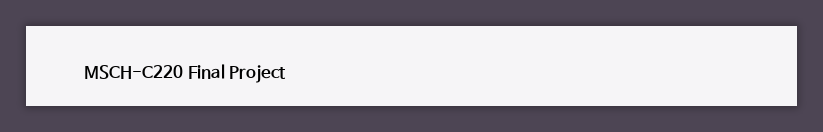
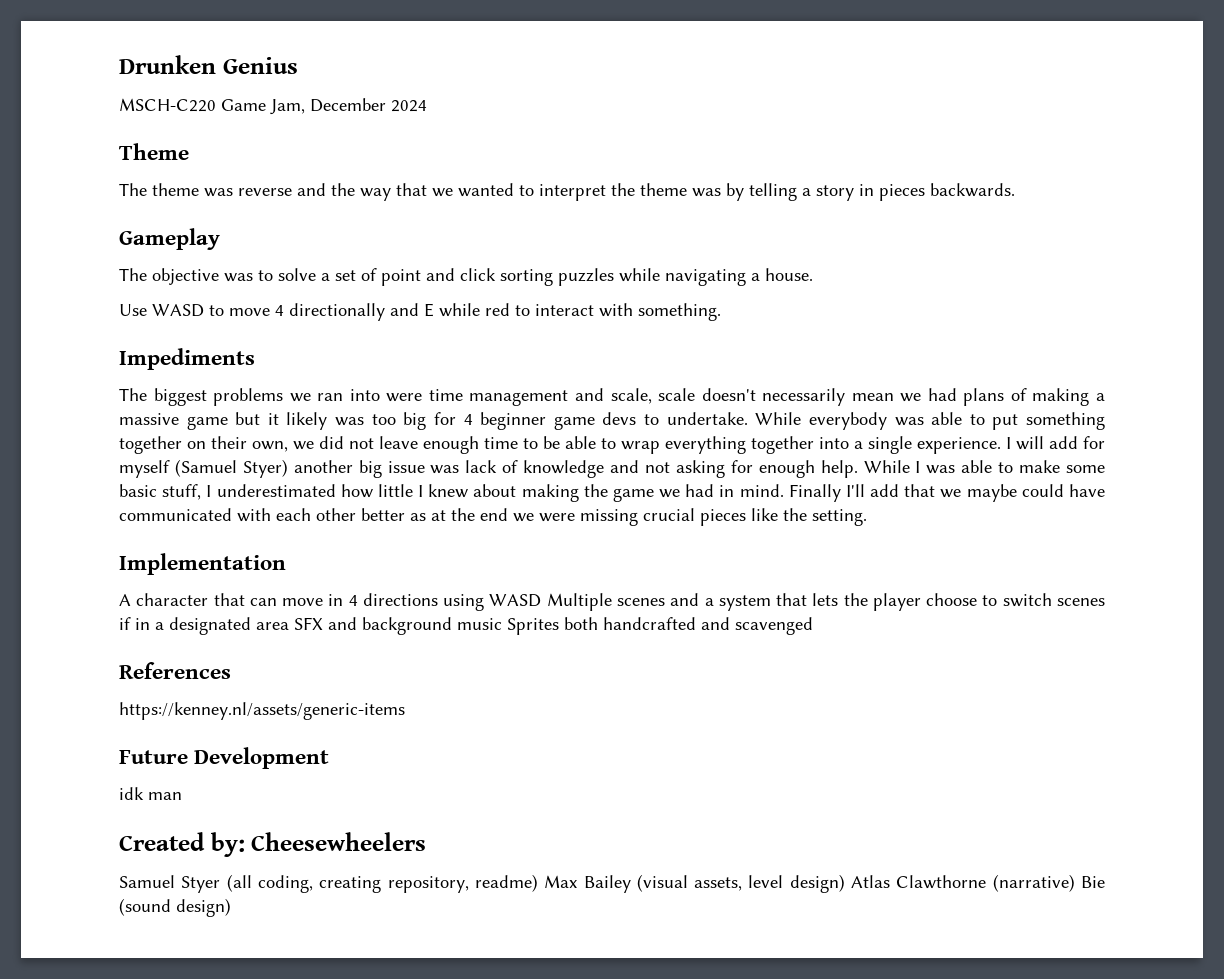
- MSCH-C220 Final Project
+ Drunken Genius
+ MSCH-C220 Game Jam, December 2024
+ Theme
+ The theme was reverse and the way that we wanted to interpret the theme was by telling a story in pieces backwards.
+ Gameplay
+ The objective was to solve a set of point and click sorting puzzles while navigating a house.
+ Use WASD to move 4 directionally and E while red to interact with something.
+ Impediments
+ The biggest problems we ran into were time management and scale, scale doesn't necessarily mean we had plans of making a massive game but it likely was too big for 4 beginner game devs to undertake. While everybody was able to put something together on their own, we did not leave enough time to be able to wrap everything together into a single experience. I will add for myself (Samuel Styer) another big issue was lack of knowledge and not asking for enough help. While I was able to make some basic stuff, I underestimated how little I knew about making the game we had in mind. Finally I'll add that we maybe could have communicated with each other better as at the end we were missing crucial pieces like the setting.
+ Implementation
+ A character that can move in 4 directions using WASD Multiple scenes and a system that lets the player choose to switch scenes if in a designated area SFX and background music Sprites both handcrafted and scavenged
+ References
+ https://kenney.nl/assets/generic-items
+ Future Development
+ idk man
+ Created by: Cheesewheelers
+ Samuel Styer (all coding, creating repository, readme) Max Bailey (visual assets, level design) Atlas Clawthorne (narrative) Bie (sound design)

